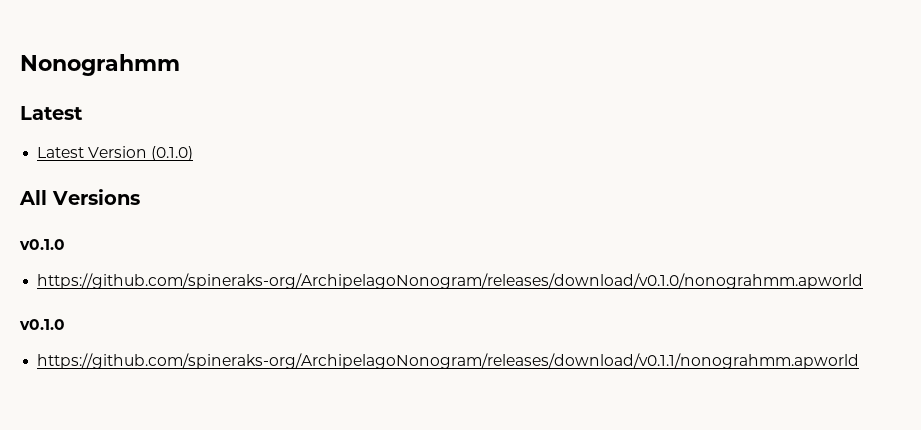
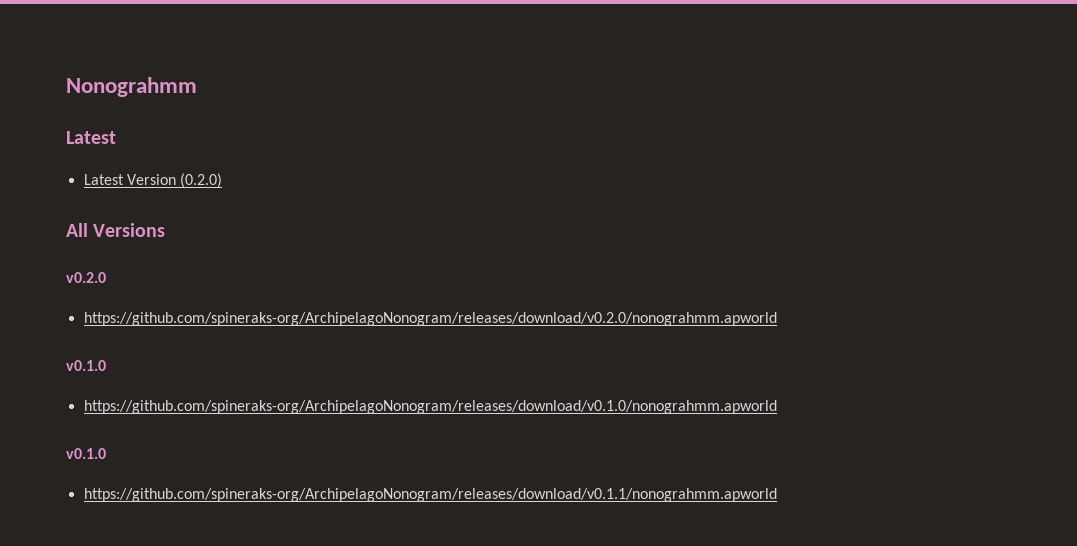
- Latest Version (0.1.0)
+ Latest Version (0.2.0)
+ v0.2.0
+ https://github.com/spineraks-org/ArchipelagoNonogram/releases/download/v0.2.0/nonograhmm.apworld

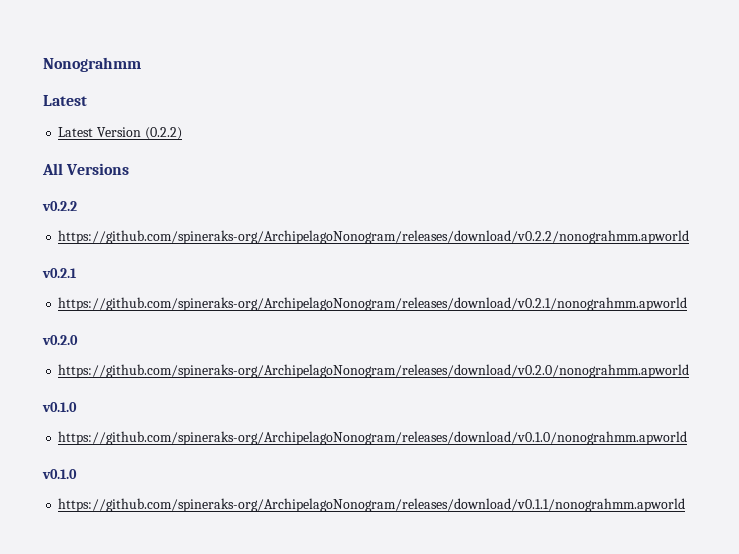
- Latest Version (0.2.0)
+ Latest Version (0.2.2)
+ v0.2.2
+ https://github.com/spineraks-org/ArchipelagoNonogram/releases/download/v0.2.2/nonograhmm.apworld
+ v0.2.1
+ https://github.com/spineraks-org/ArchipelagoNonogram/releases/download/v0.2.1/nonograhmm.apworld

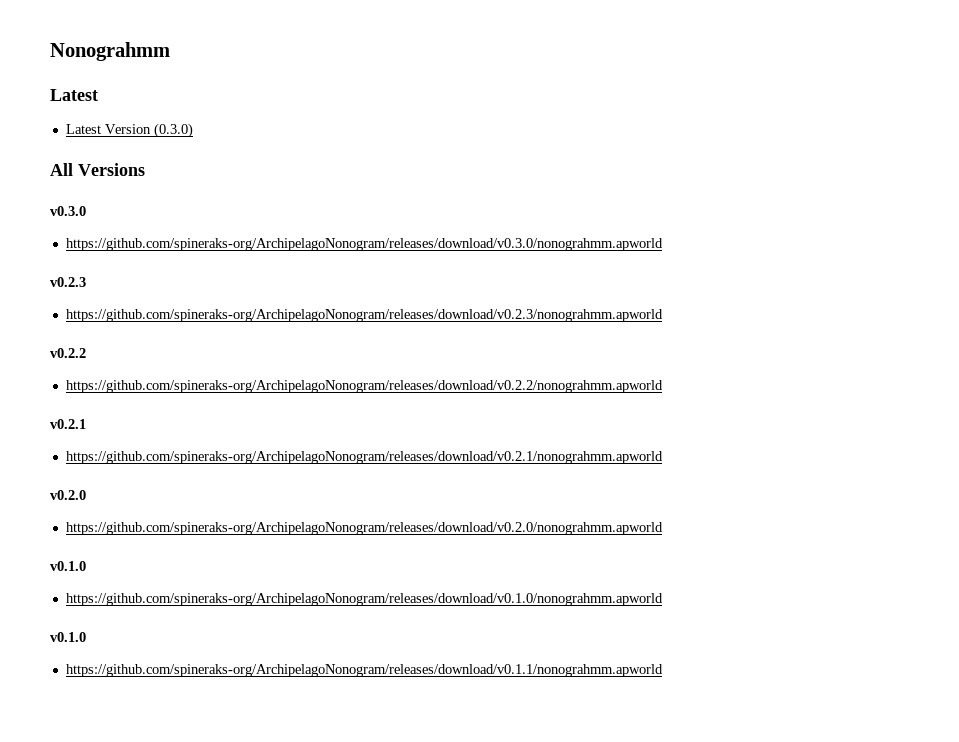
- Latest Version (0.2.2)
+ Latest Version (0.3.0)
+ v0.3.0
+ https://github.com/spineraks-org/ArchipelagoNonogram/releases/download/v0.3.0/nonograhmm.apworld
+ v0.2.3
+ https://github.com/spineraks-org/ArchipelagoNonogram/releases/download/v0.2.3/nonograhmm.apworld

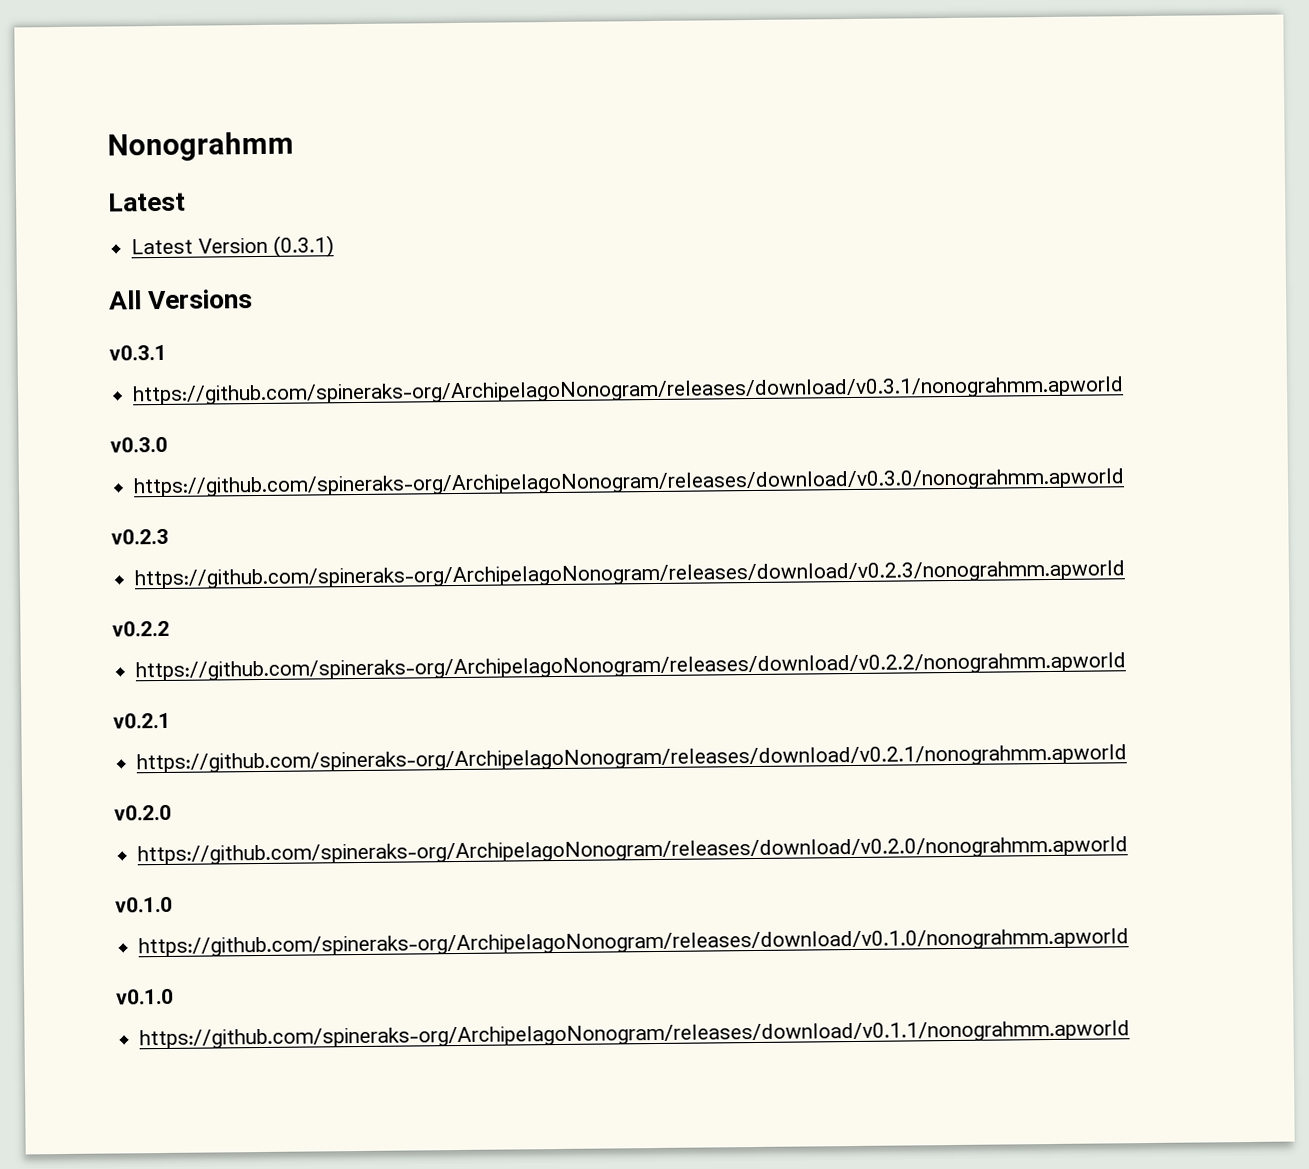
- Latest Version (0.3.0)
+ Latest Version (0.3.1)
+ v0.3.1
+ https://github.com/spineraks-org/ArchipelagoNonogram/releases/download/v0.3.1/nonograhmm.apworld

